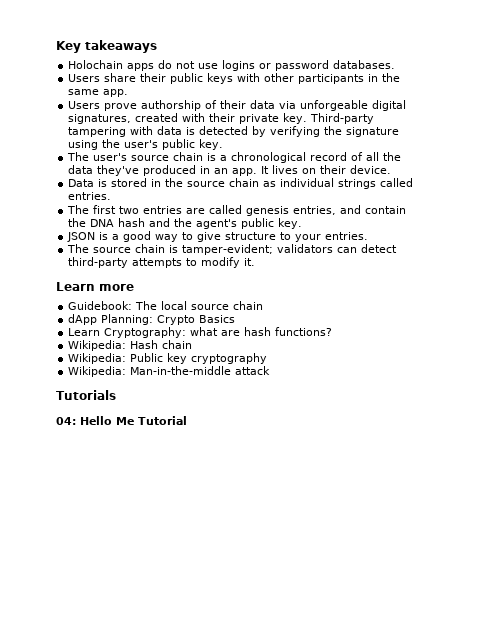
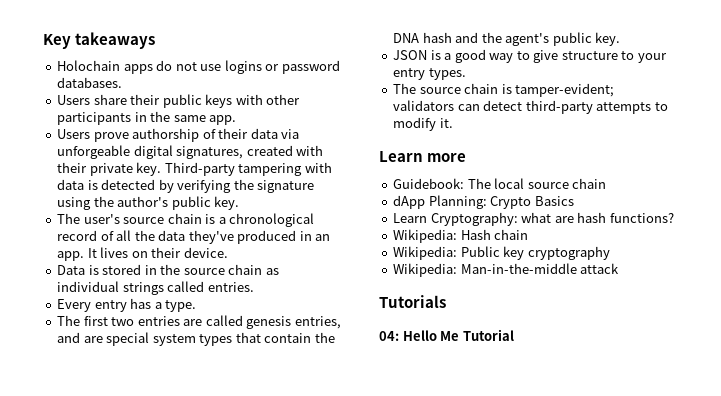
- Third-party tampering with data is detected by verifying the signature using the user's public key.
+ Third-party tampering with data is detected by verifying the signature using the author's public key.
+ Every entry has a type.
- The first two entries are called genesis entries, and contain the DNA hash and the agent's public key.
+ The first two entries are called genesis entries, and are special system types that contain the DNA hash and the agent's public key.
- JSON is a good way to give structure to your entries.
+ JSON is a good way to give structure to your entry types.

